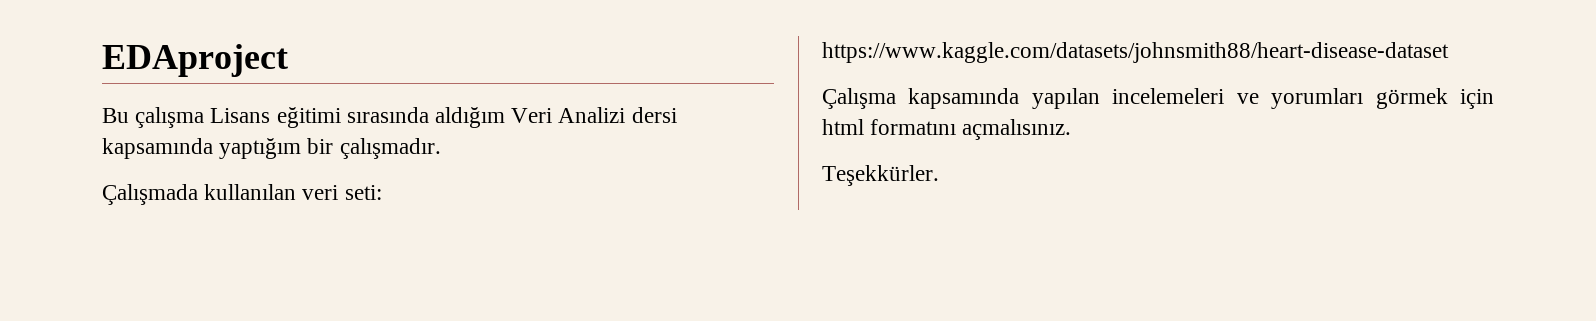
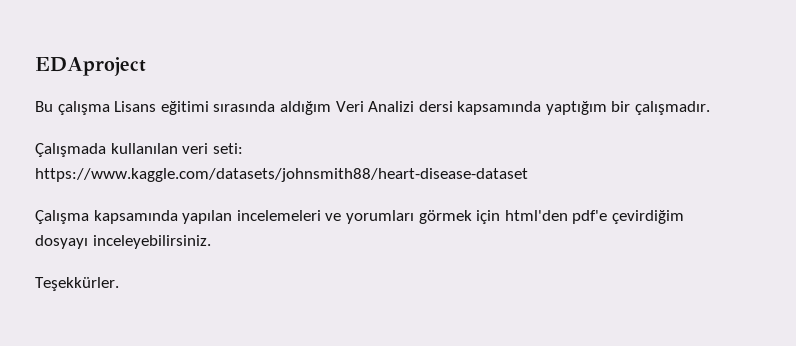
- Çalışma kapsamında yapılan incelemeleri ve yorumları görmek için html formatını açmalısınız.
+ Çalışma kapsamında yapılan incelemeleri ve yorumları görmek için html'den pdf'e çevirdiğim dosyayı inceleyebilirsiniz.

